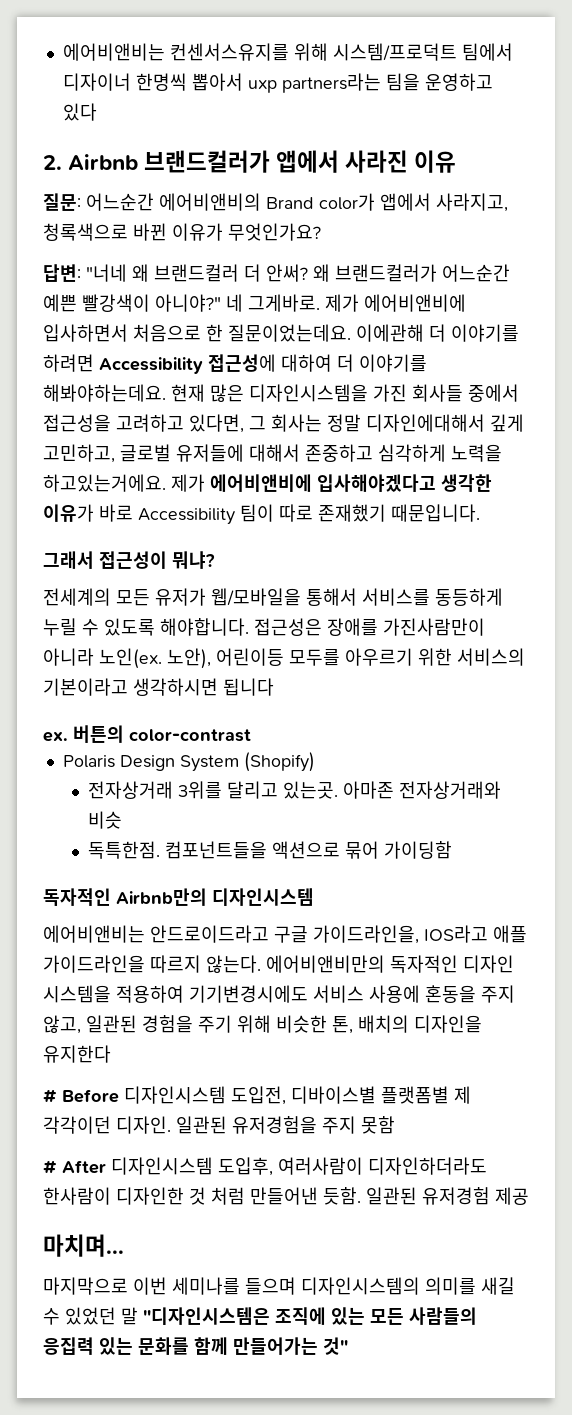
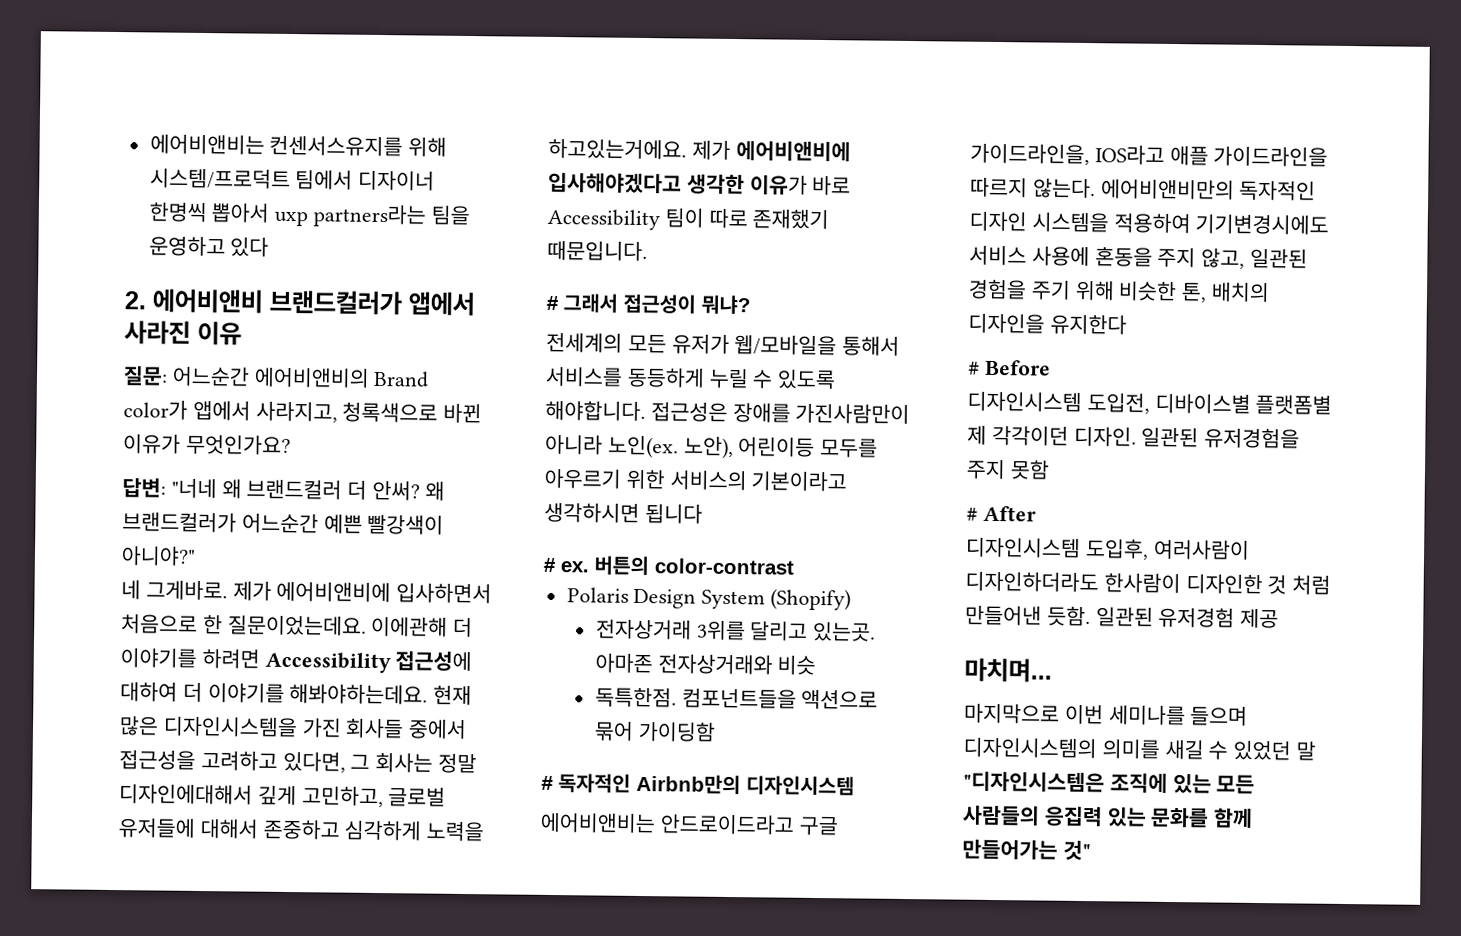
- 2. Airbnb 브랜드컬러가 앱에서 사라진 이유
+ 2. 에어비앤비 브랜드컬러가 앱에서 사라진 이유
- 왜 브랜드컬러가 어느순간 예쁜 빨강색이 아니야?" 네 그게바로.
+ 왜 브랜드컬러가 어느순간 예쁜 빨강색이 아니야?"
+ 네 그게바로.
- 그래서 접근성이 뭐냐?
+ # 그래서 접근성이 뭐냐?
- ex.
+ # ex.
- 독자적인 Airbnb만의 디자인시스템
+ # 독자적인 Airbnb만의 디자인시스템
- # Before 디자인시스템 도입전, 디바이스별 플랫폼별 제 각각이던 디자인.
+ # Before
+ 디자인시스템 도입전, 디바이스별 플랫폼별 제 각각이던 디자인.
- # After 디자인시스템 도입후, 여러사람이 디자인하더라도 한사람이 디자인한 것 처럼 만들어낸 듯함.
+ # After
+ 디자인시스템 도입후, 여러사람이 디자인하더라도 한사람이 디자인한 것 처럼 만들어낸 듯함.

